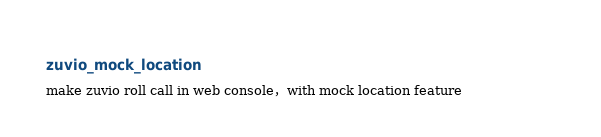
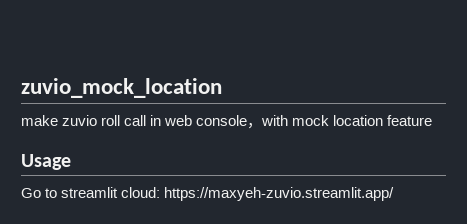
+ Usage
+ Go to streamlit cloud: https://maxyeh-zuvio.streamlit.app/

